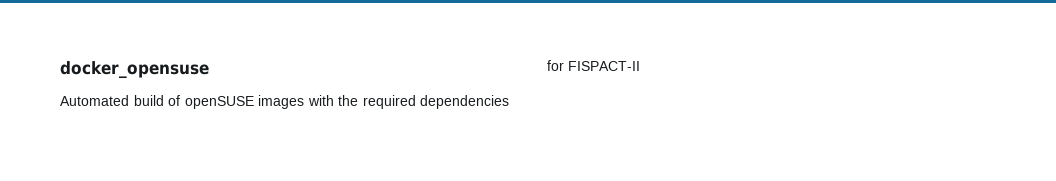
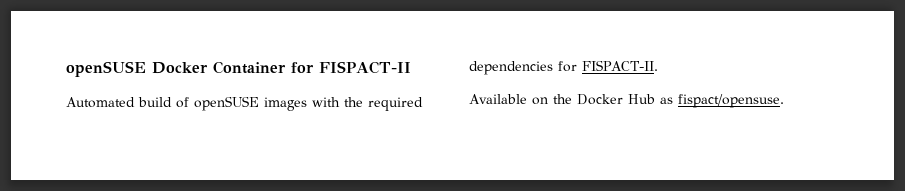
- docker_opensuse
+ openSUSE Docker Container for FISPACT-II
- Automated build of openSUSE images with the required dependencies for FISPACT-II
+ Automated build of openSUSE images with the required dependencies for FISPACT-II.
+ Available on the Docker Hub as fispact/opensuse.

